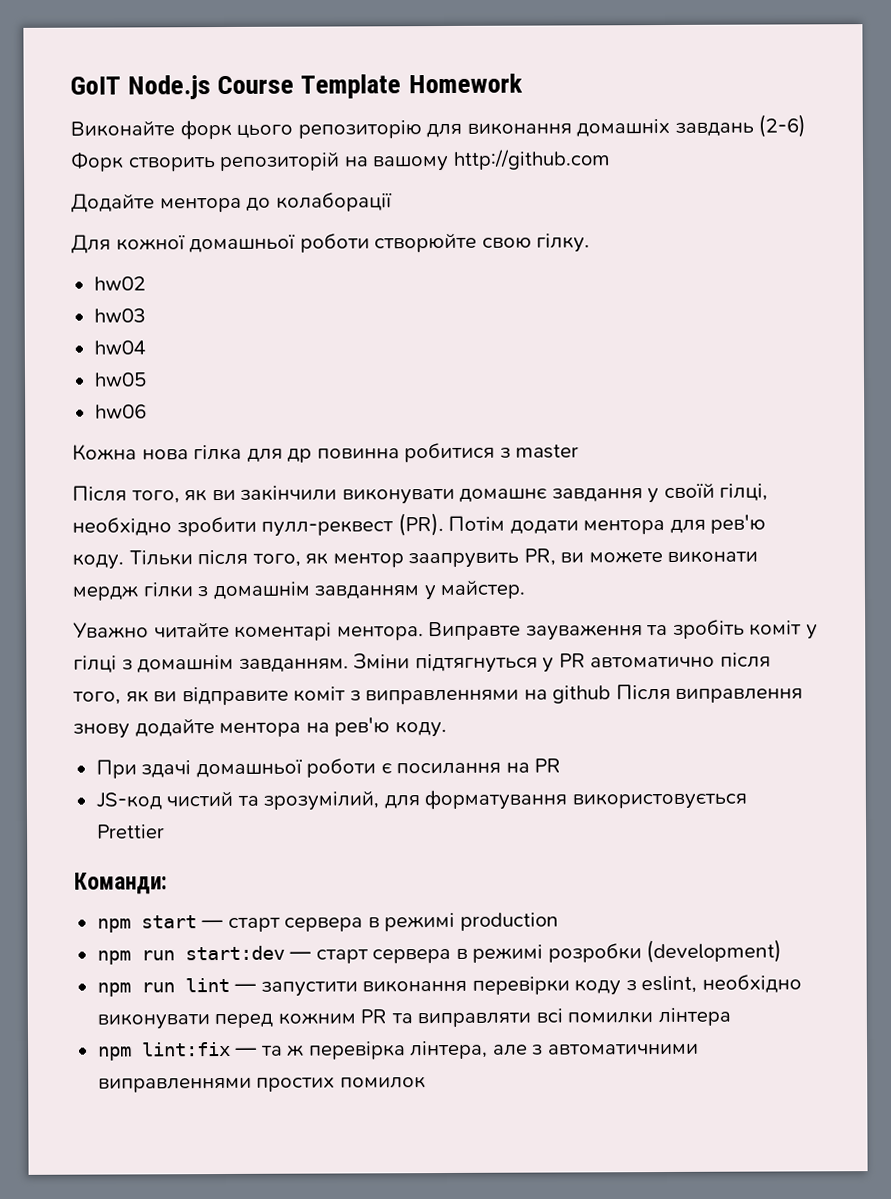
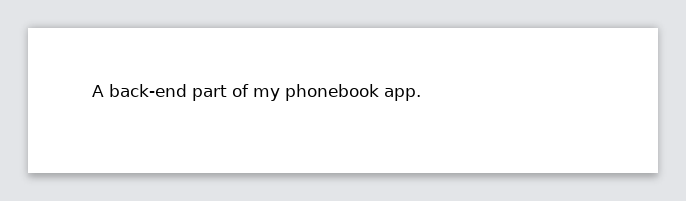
- GoIT Node.js Course Template Homework
- Виконайте форк цього репозиторію для виконання домашніх завдань (2-6) Форк створить репозиторій на вашому http://github.com
- Додайте ментора до колаборації
- Для кожної домашньої роботи створюйте свою гілку.
- hw02
- hw03
- hw04
- hw05
- hw06
- Кожна нова гілка для др повинна робитися з master
- Після того, як ви закінчили виконувати домашнє завдання у своїй гілці, необхідно зробити пулл-реквест (PR). Потім додати ментора для рев'ю коду. Тільки після того, як ментор заапрувить PR, ви можете виконати мердж гілки з домашнім завданням у майстер.
- Уважно читайте коментарі ментора. Виправте зауваження та зробіть коміт у гілці з домашнім завданням. Зміни підтягнуться у PR автоматично після того, як ви відправите коміт з виправленнями на github Після виправлення знову додайте ментора на рев'ю коду.
- При здачі домашньої роботи є посилання на PR
- JS-код чистий та зрозумілий, для форматування використовується Prettier
- Команди:
- npm start — старт сервера в режимі production
- npm run start:dev — старт сервера в режимі розробки (development)
- npm run lint — запустити виконання перевірки коду з eslint, необхідно виконувати перед кожним PR та виправляти всі помилки лінтера
- npm lint:fix — та ж перевірка лінтера, але з автоматичними виправленнями простих помилок
+ A back-end part of my phonebook app.

